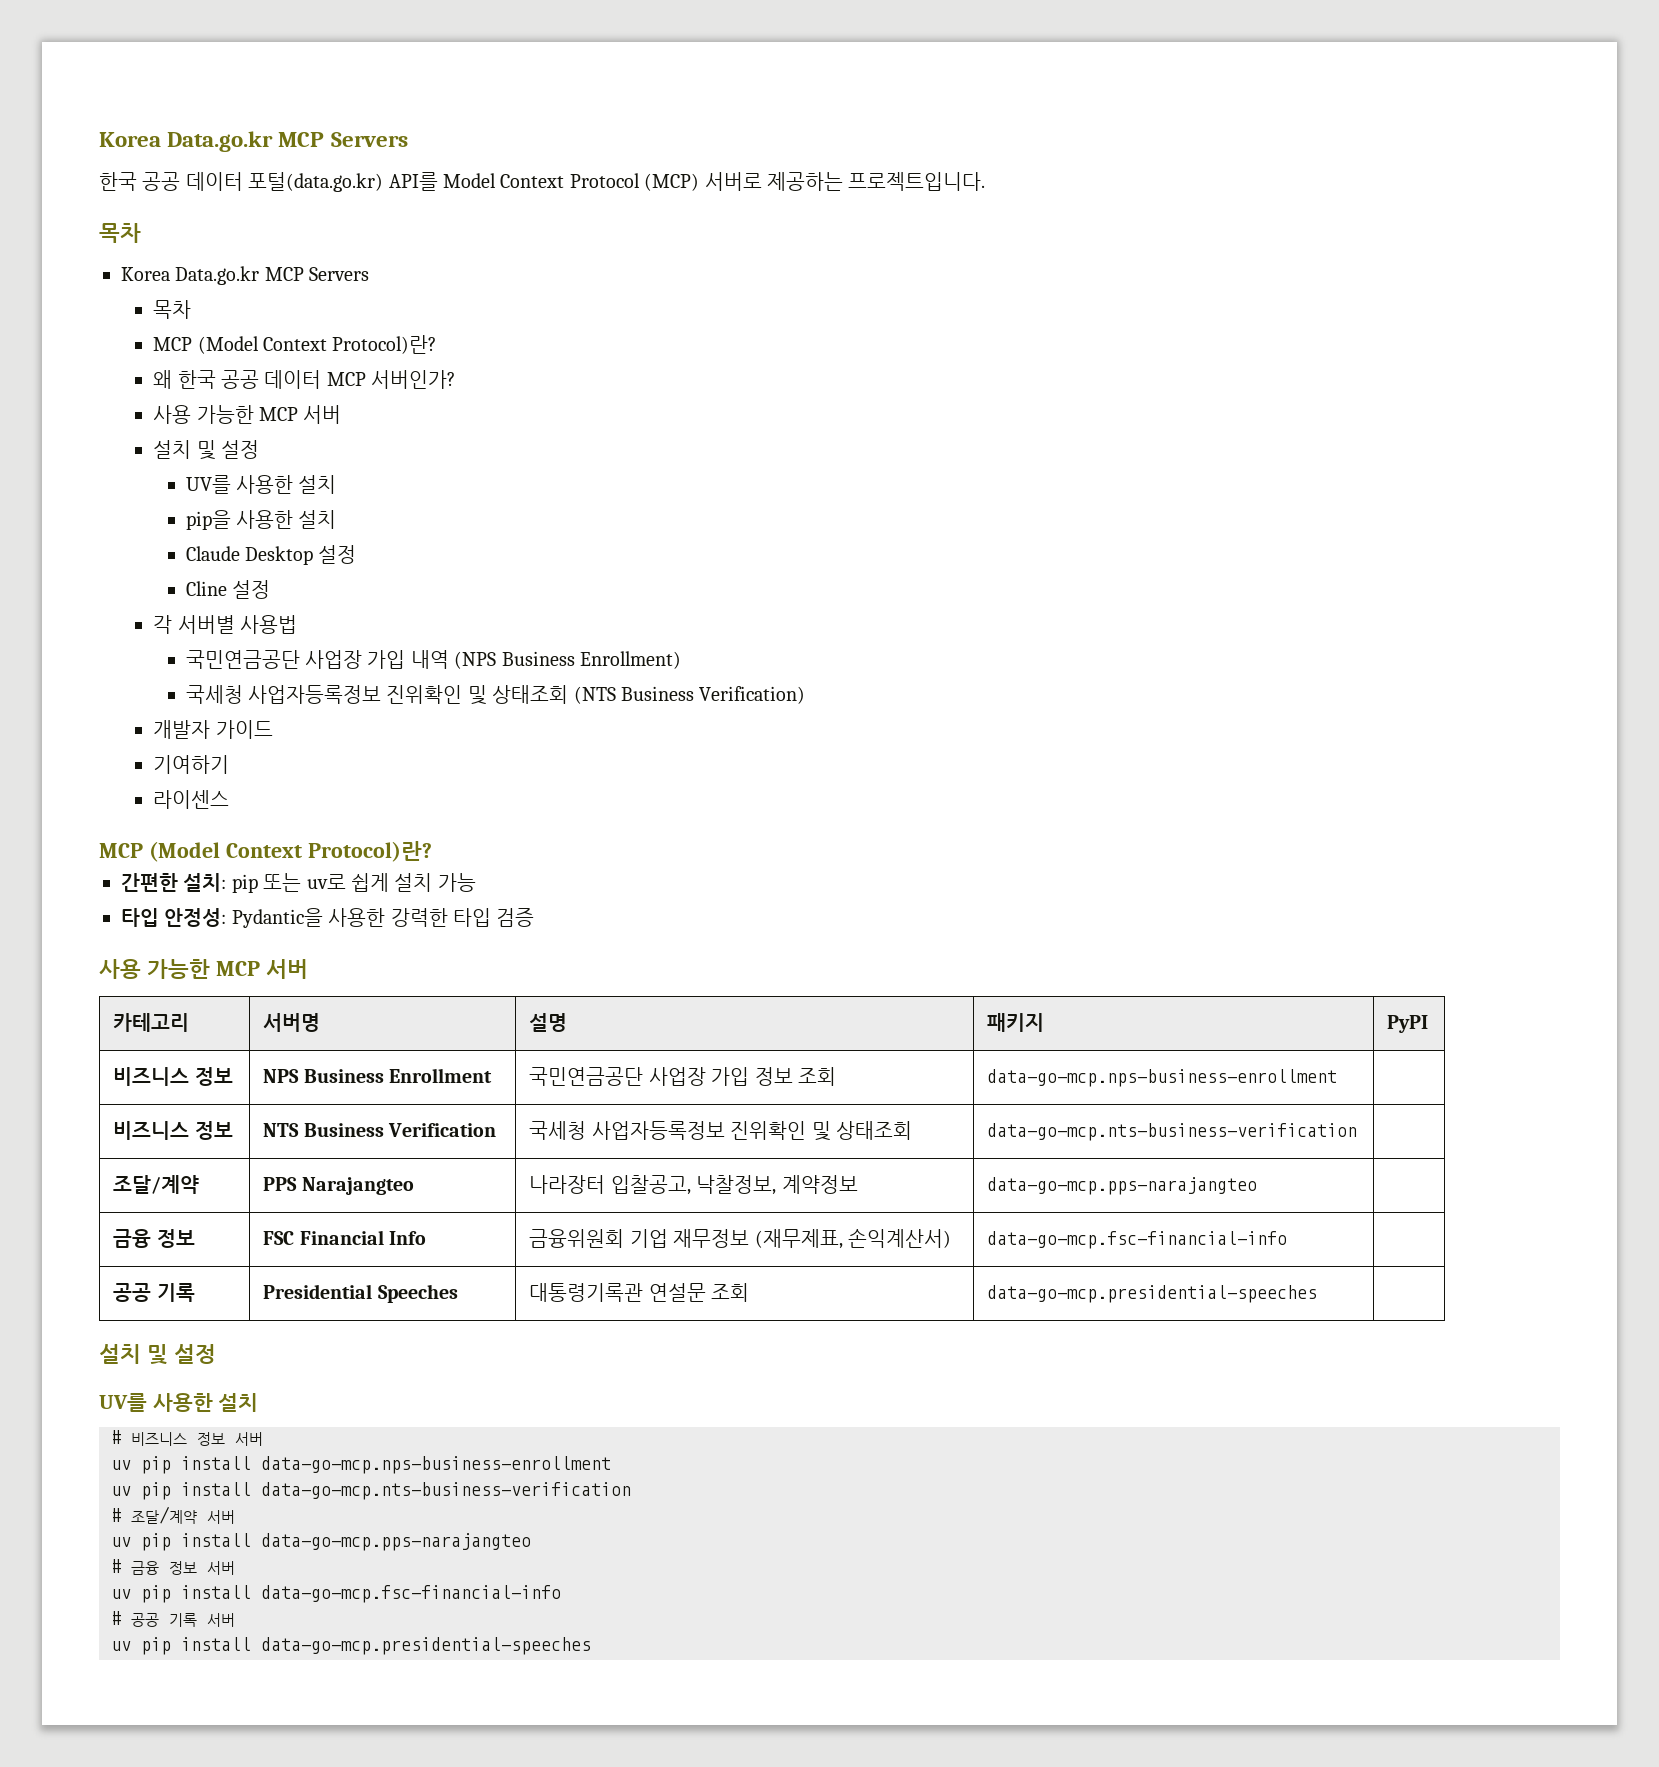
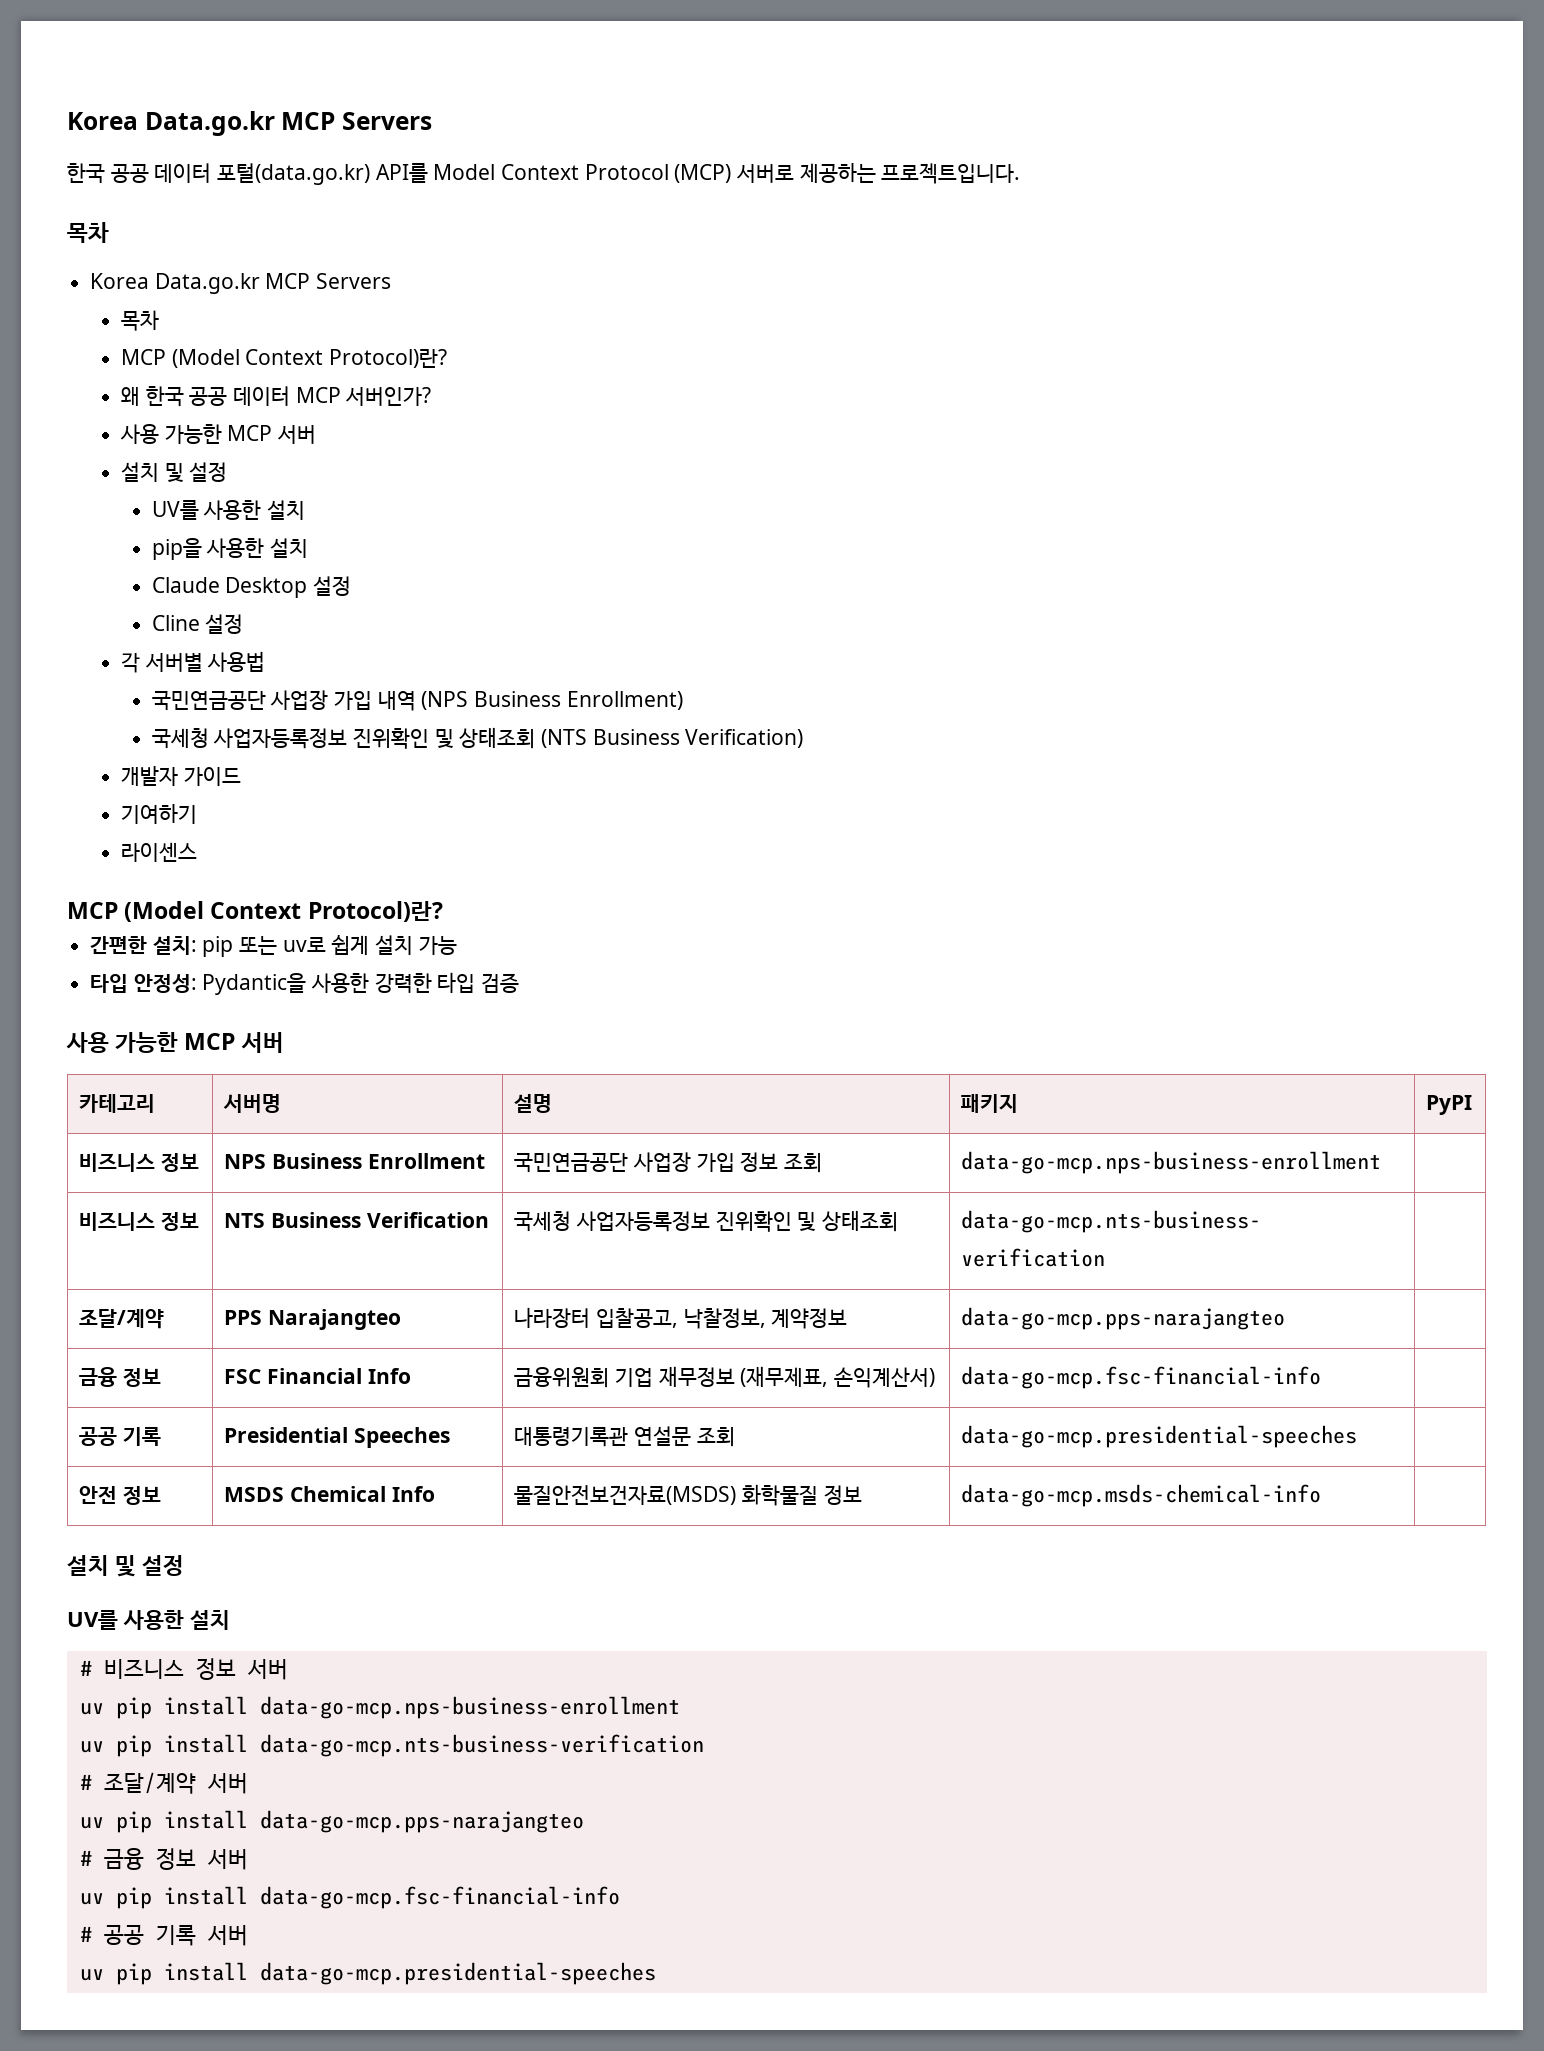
+ 안전 정보 | MSDS Chemical Info | 물질안전보건자료(MSDS) 화학물질 정보 | data-go-mcp.msds-chemical-info |

